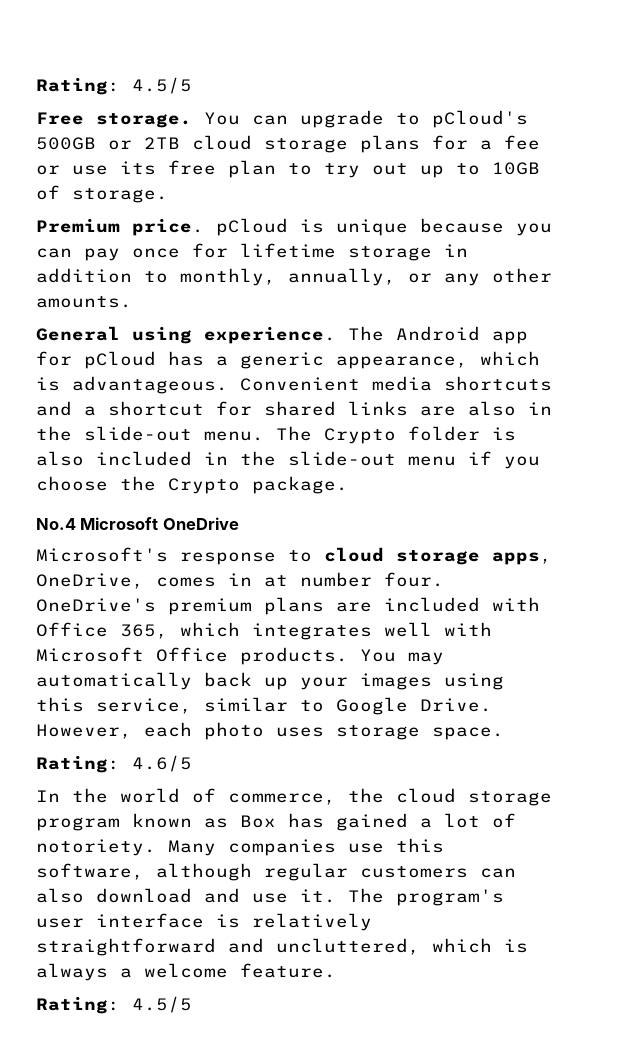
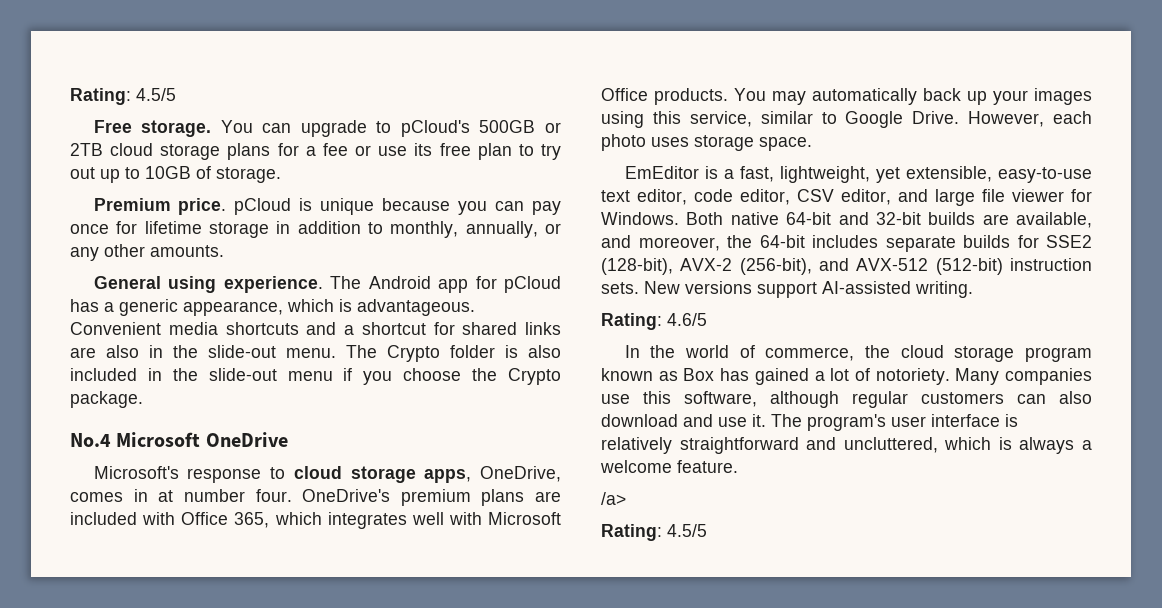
+ EmEditor is a fast, lightweight, yet extensible, easy-to-use text editor, code editor, CSV editor, and large file viewer for Windows. Both native 64-bit and 32-bit builds are available, and moreover, the 64-bit includes separate builds for SSE2 (128-bit), AVX-2 (256-bit), and AVX-512 (512-bit) instruction sets. New versions support AI-assisted writing.
+ /a>

